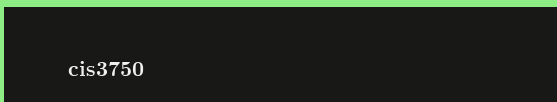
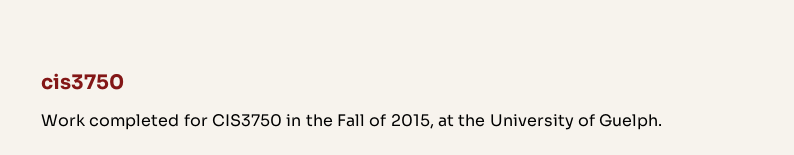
+ Work completed for CIS3750 in the Fall of 2015, at the University of Guelph.

